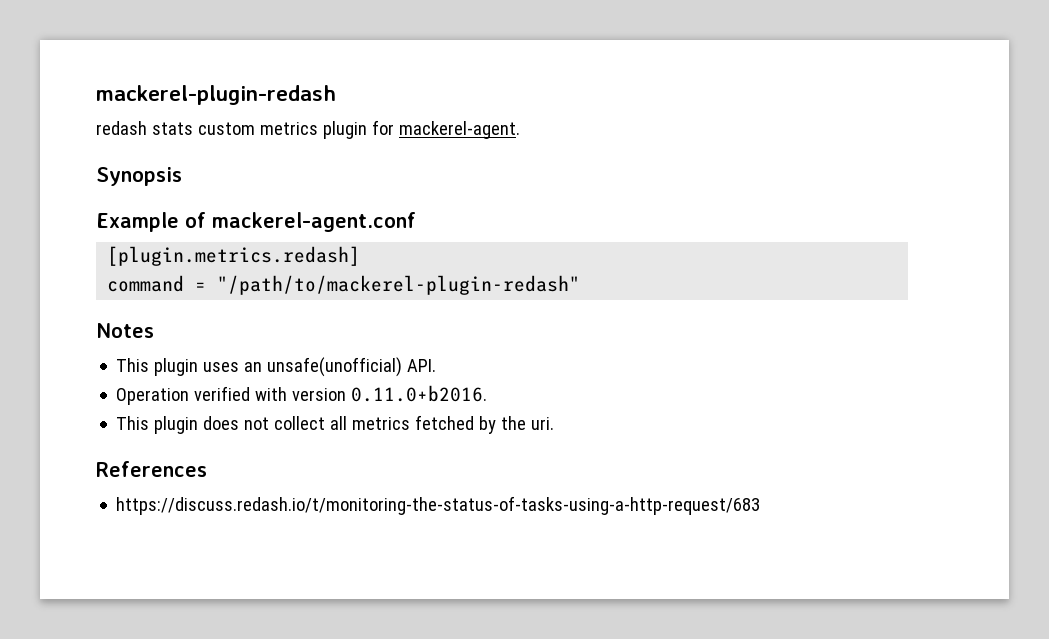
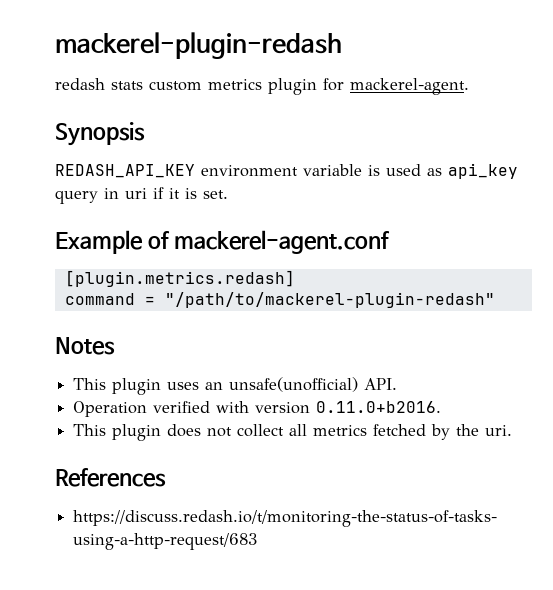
+ REDASH_API_KEY environment variable is used as api_key query in uri if it is set.

